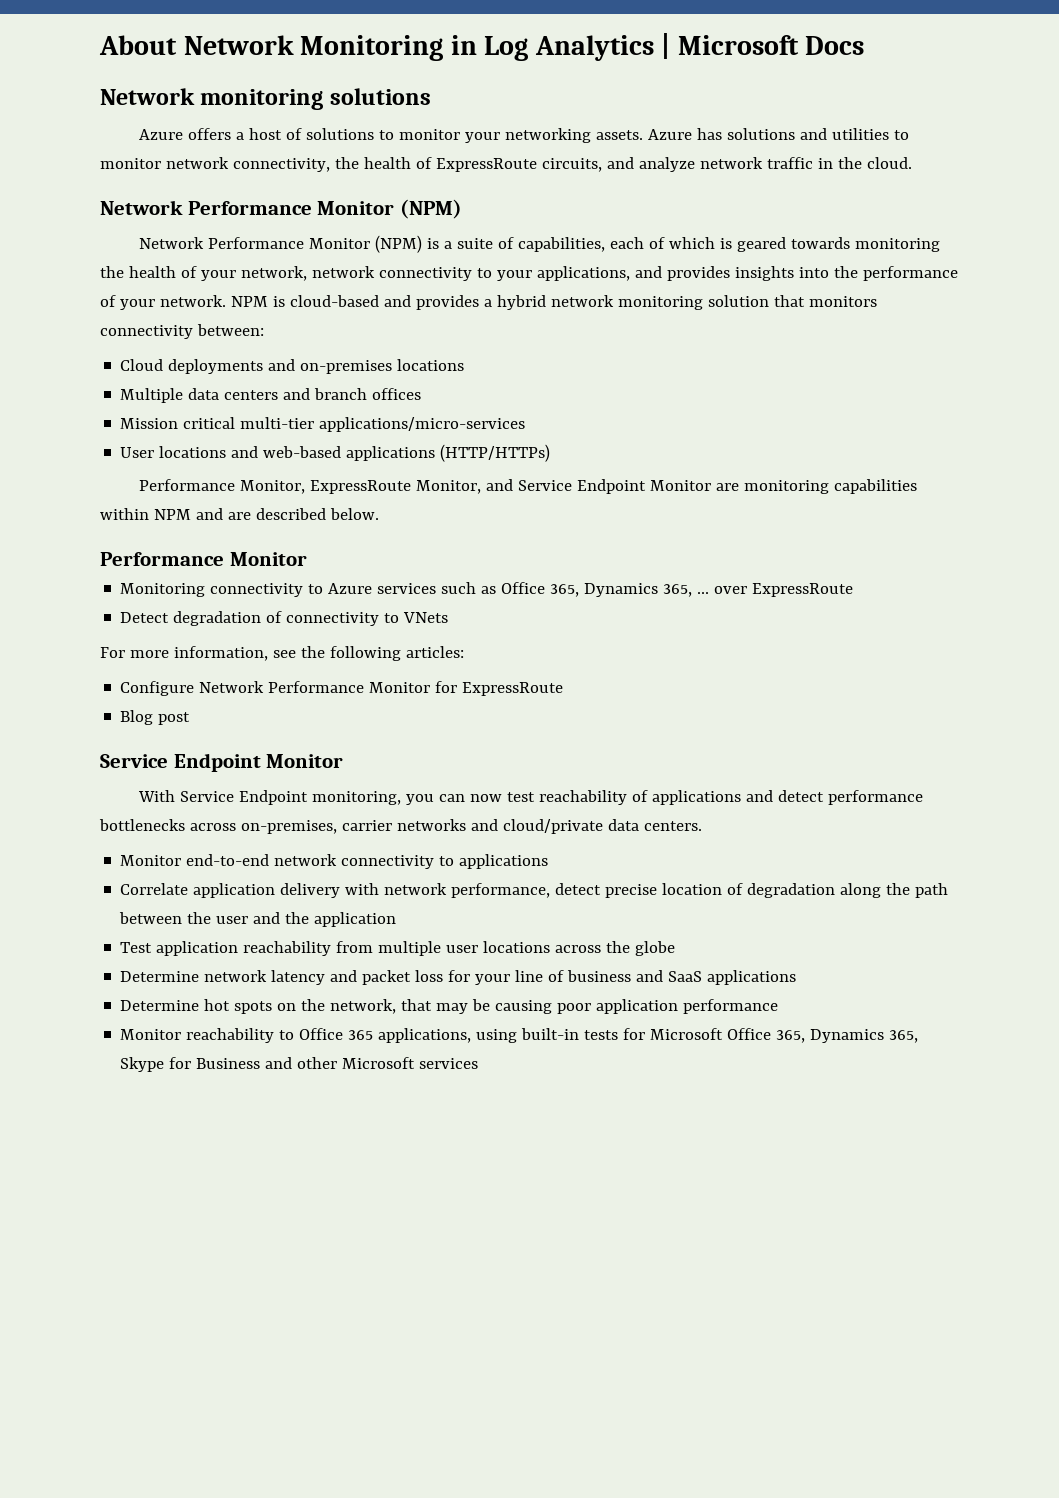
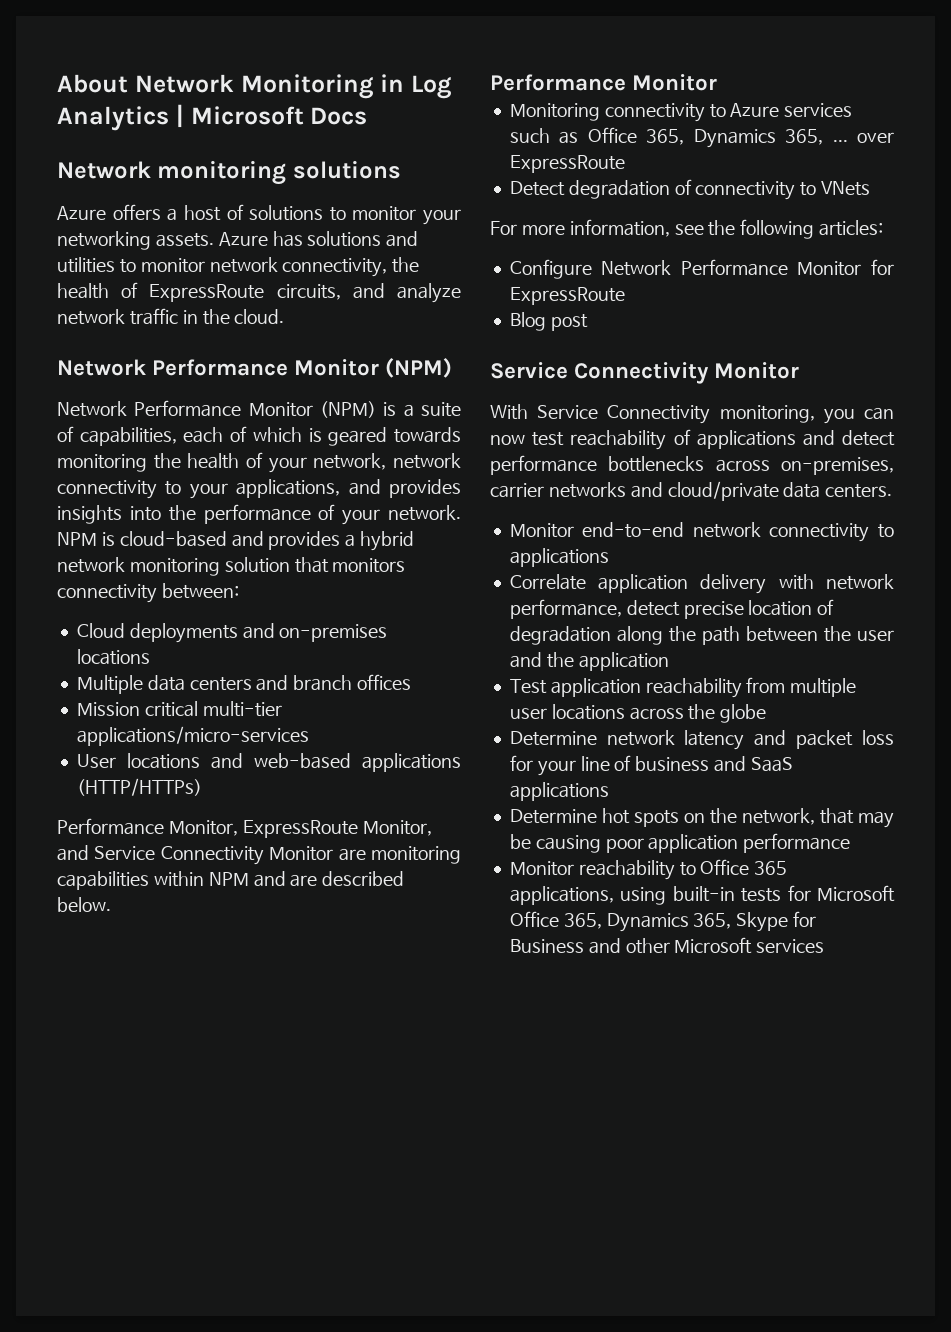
- Performance Monitor, ExpressRoute Monitor, and Service Endpoint Monitor are monitoring capabilities within NPM and are described below.
+ Performance Monitor, ExpressRoute Monitor, and Service Connectivity Monitor are monitoring capabilities within NPM and are described below.
  Blog post
- Service Endpoint Monitor
+ Service Connectivity Monitor
- With Service Endpoint monitoring, you can now test reachability of applications and detect performance bottlenecks across on-premises, carrier networks and cloud/private data centers.
+ With Service Connectivity monitoring, you can now test reachability of applications and detect performance bottlenecks across on-premises, carrier networks and cloud/private data centers.

